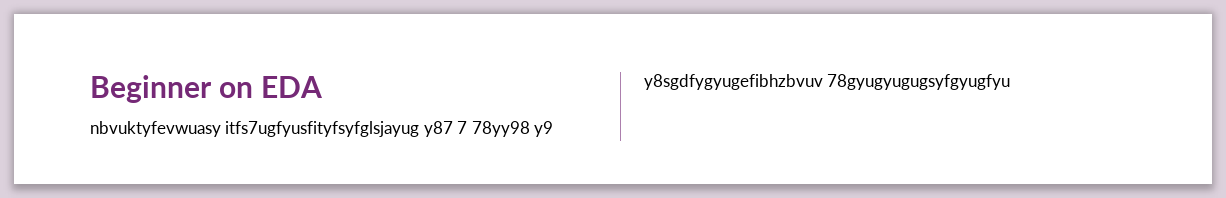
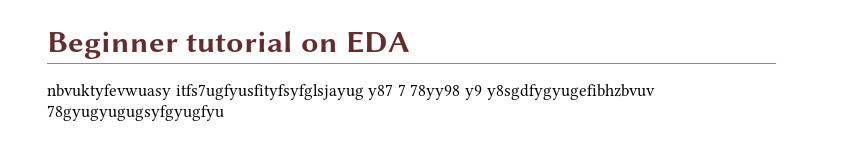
- Beginner on EDA
+ Beginner tutorial on EDA

